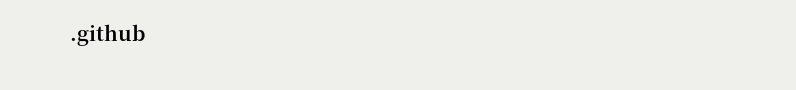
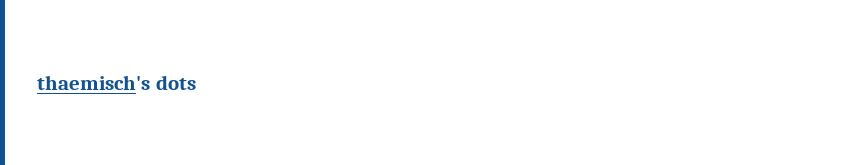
- .github
+ thaemisch's dots

